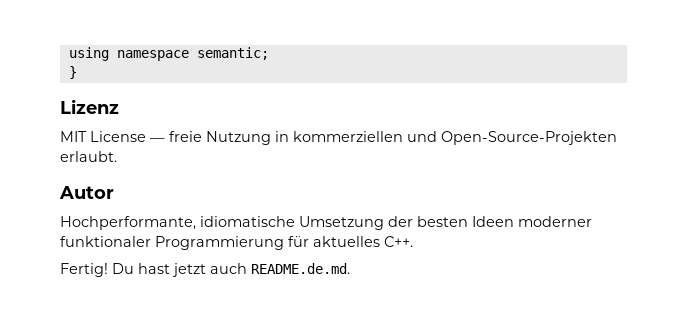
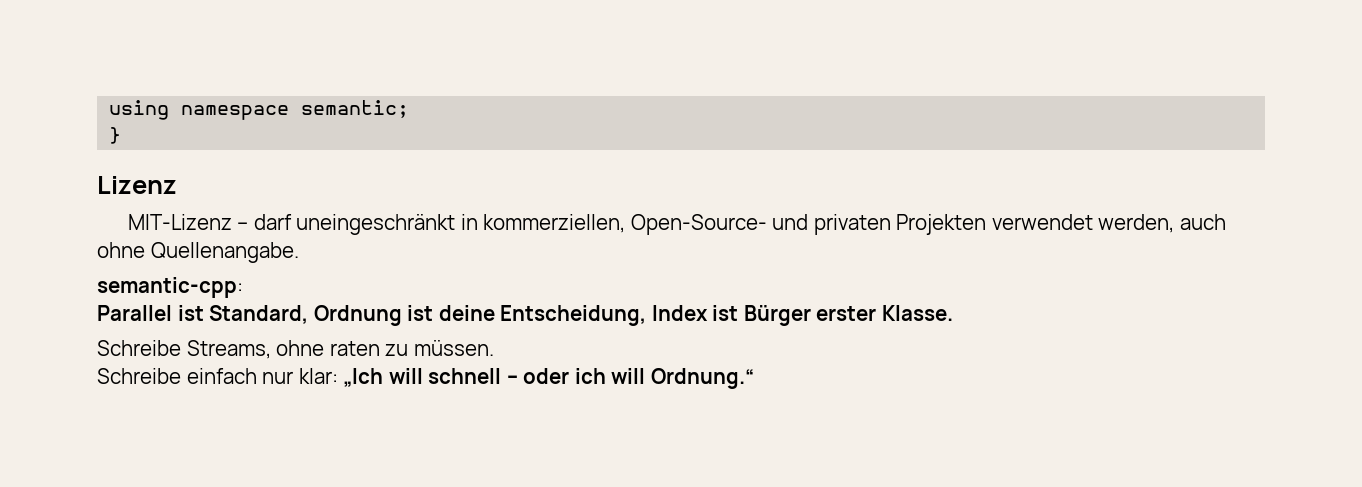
- MIT License — freie Nutzung in kommerziellen und Open-Source-Projekten erlaubt.
- Autor
- Hochperformante, idiomatische Umsetzung der besten Ideen moderner funktionaler Programmierung für aktuelles C++.
- Fertig! Du hast jetzt auch README.de.md.
+ MIT-Lizenz – darf uneingeschränkt in kommerziellen, Open-Source- und privaten Projekten verwendet werden, auch ohne Quellenangabe.
+ semantic-cpp:
+ Parallel ist Standard, Ordnung ist deine Entscheidung, Index ist Bürger erster Klasse.
+ Schreibe Streams, ohne raten zu müssen.
+ Schreibe einfach nur klar: „Ich will schnell – oder ich will Ordnung.“

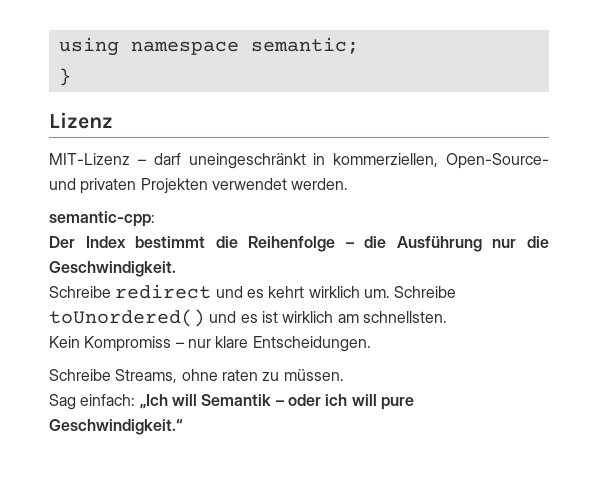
- MIT-Lizenz – darf uneingeschränkt in kommerziellen, Open-Source- und privaten Projekten verwendet werden, auch ohne Quellenangabe.
+ MIT-Lizenz – darf uneingeschränkt in kommerziellen, Open-Source- und privaten Projekten verwendet werden.
  semantic-cpp:
- Parallel ist Standard, Ordnung ist deine Entscheidung, Index ist Bürger erster Klasse.
+ Der Index bestimmt die Reihenfolge – die Ausführung nur die Geschwindigkeit.
+ Schreibe redirect und es kehrt wirklich um. Schreibe toUnordered() und es ist wirklich am schnellsten.
+ Kein Kompromiss – nur klare Entscheidungen.
- Schreibe einfach nur klar: „Ich will schnell – oder ich will Ordnung.“
+ Sag einfach: „Ich will Semantik – oder ich will pure Geschwindigkeit.“

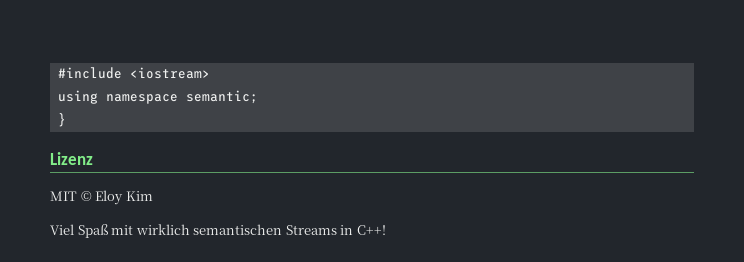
+ #include <iostream>
- MIT-Lizenz – darf uneingeschränkt in kommerziellen, Open-Source- und privaten Projekten verwendet werden.
- semantic-cpp:
- Der Index bestimmt die Reihenfolge – die Ausführung nur die Geschwindigkeit.
- Schreibe redirect und es kehrt wirklich um. Schreibe toUnordered() und es ist wirklich am schnellsten.
- Kein Kompromiss – nur klare Entscheidungen.
- Schreibe Streams, ohne raten zu müssen.
- Sag einfach: „Ich will Semantik – oder ich will pure Geschwindigkeit.“
+ MIT © Eloy Kim
+ Viel Spaß mit wirklich semantischen Streams in C++!

